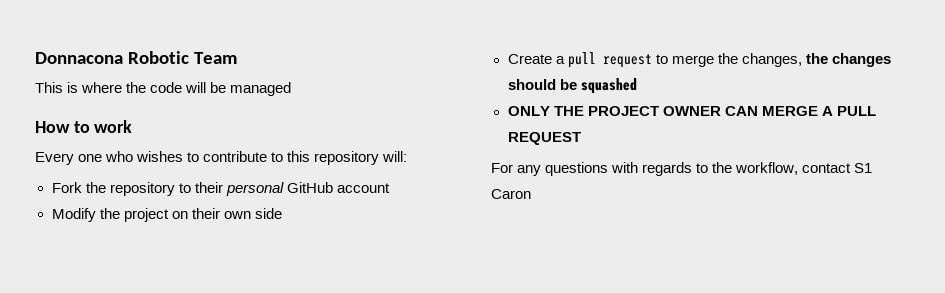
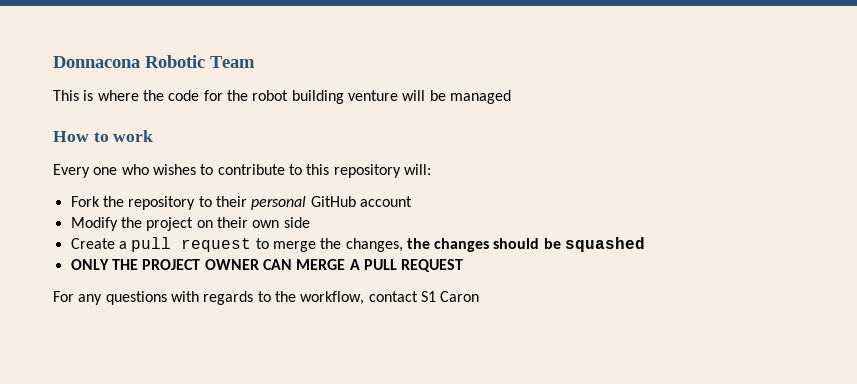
- This is where the code will be managed
+ This is where the code for the robot building venture will be managed

